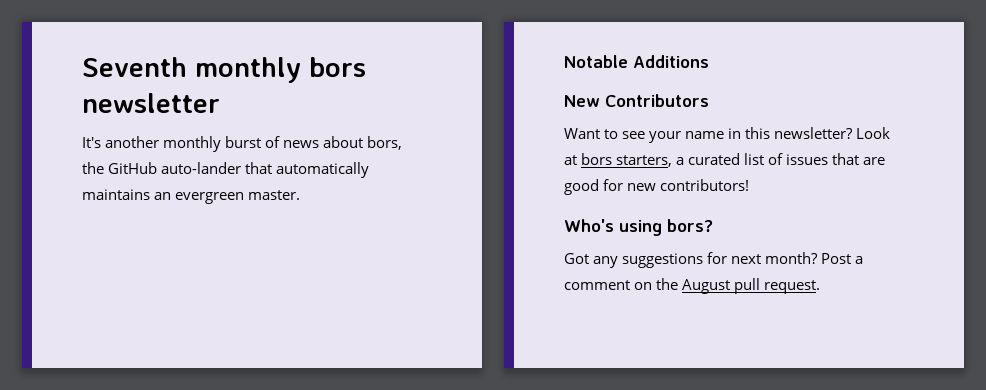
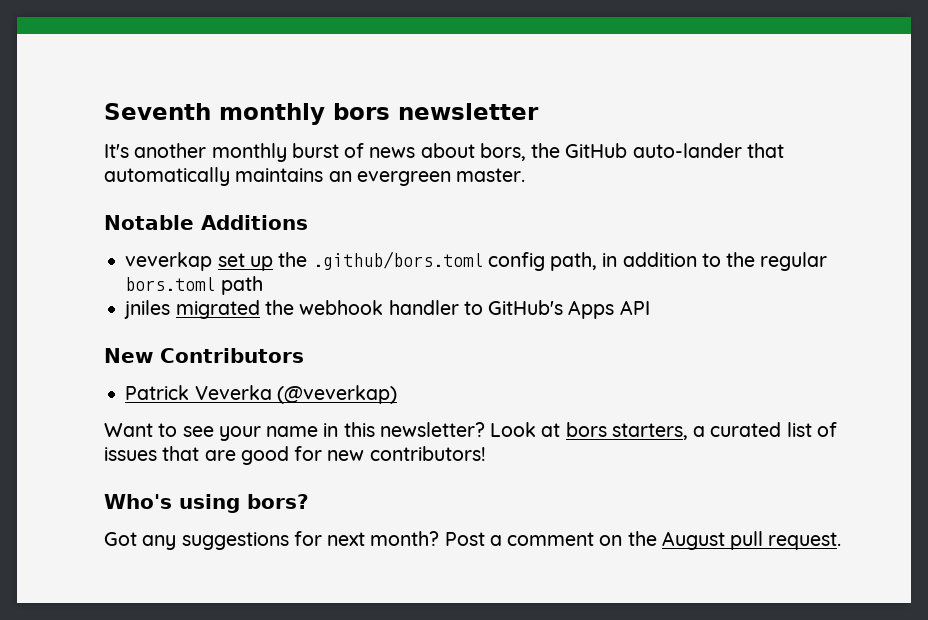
+ veverkap set up the .github/bors.toml config path, in addition to the regular bors.toml path
+ jniles migrated the webhook handler to GitHub's Apps API
+ Patrick Veverka (@veverkap)

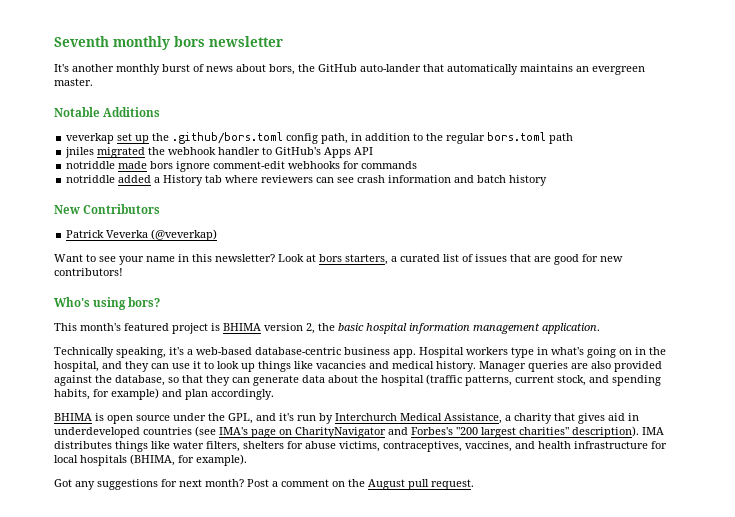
+ notriddle made bors ignore comment-edit webhooks for commands
+ notriddle added a History tab where reviewers can see crash information and batch history
+ This month's featured project is BHIMA version 2, the basic hospital information management application.
+ Technically speaking, it's a web-based database-centric business app. Hospital workers type in what's going on in the hospital, and they can use it to look up things like vacancies and medical history. Manager queries are also provided against the database, so that they can generate data about the hospital (traffic patterns, current stock, and spending habits, for example) and plan accordingly.
+ BHIMA is open source under the GPL, and it's run by Interchurch Medical Assistance, a charity that gives aid in underdeveloped countries (see IMA's page on CharityNavigator and Forbes's "200 largest charities" description). IMA distributes things like water filters, shelters for abuse victims, contraceptives, vaccines, and health infrastructure for local hospitals (BHIMA, for example).

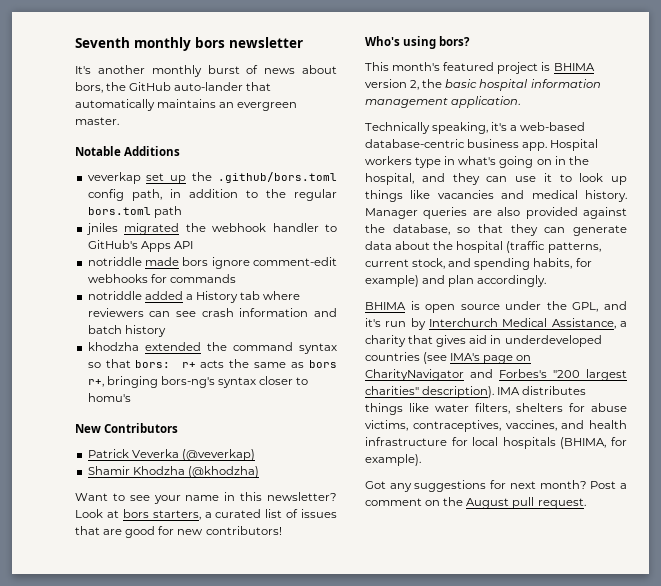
+ khodzha extended the command syntax so that bors: r+ acts the same as bors r+, bringing bors-ng's syntax closer to homu's
+ Shamir Khodzha (@khodzha)

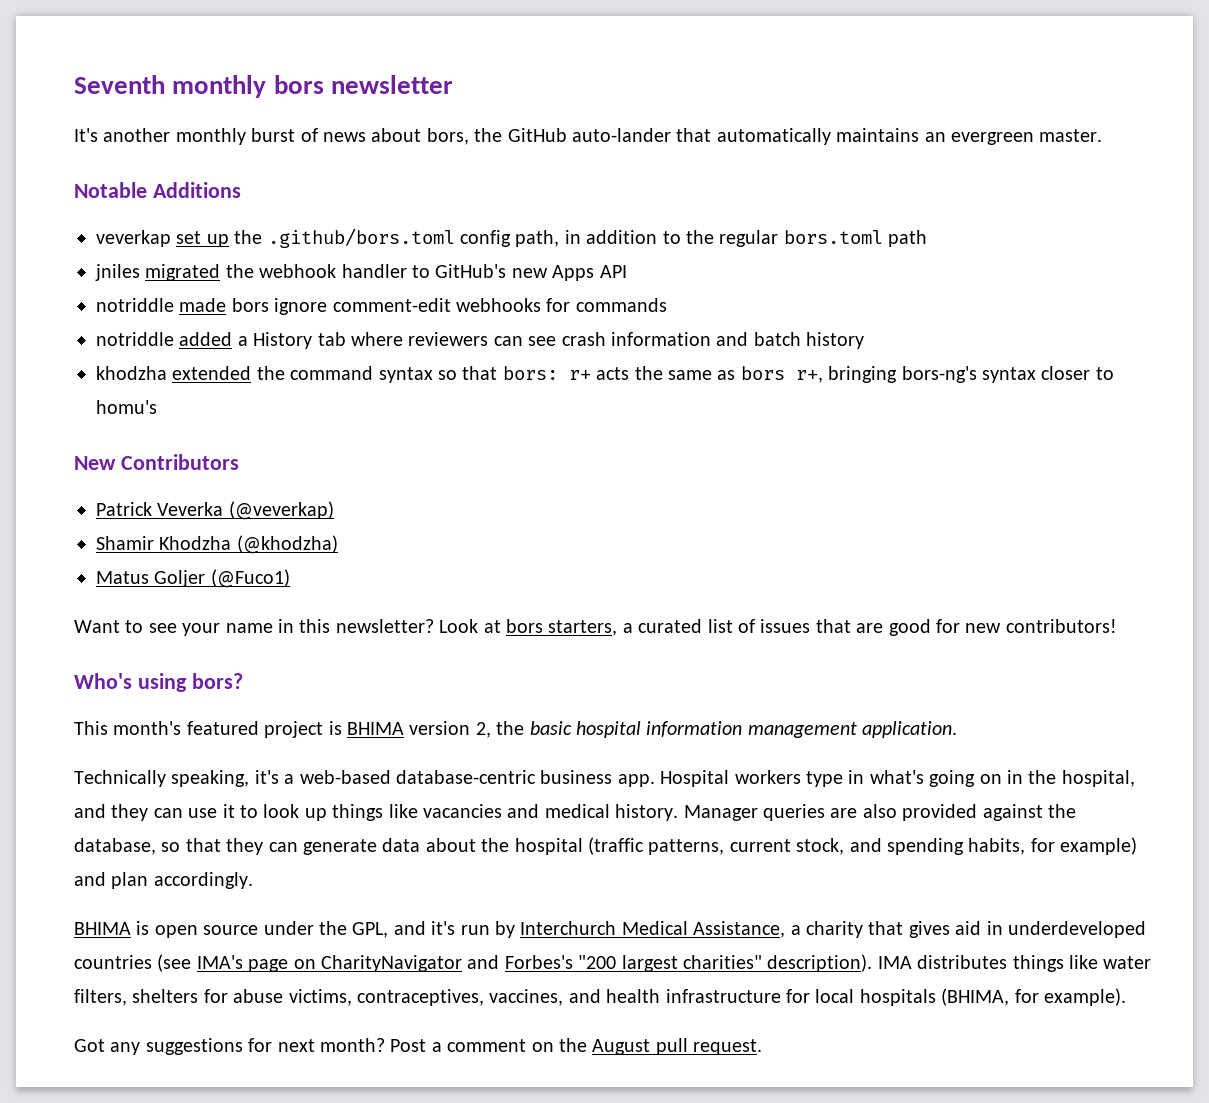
- jniles migrated the webhook handler to GitHub's Apps API
+ jniles migrated the webhook handler to GitHub's new Apps API
+ Matus Goljer (@Fuco1)

